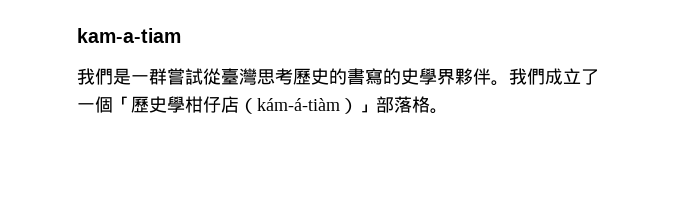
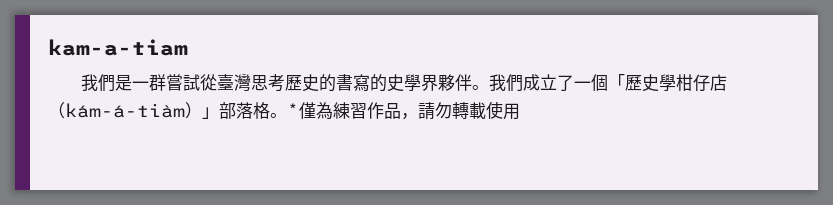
+ *僅為練習作品，請勿轉載使用

